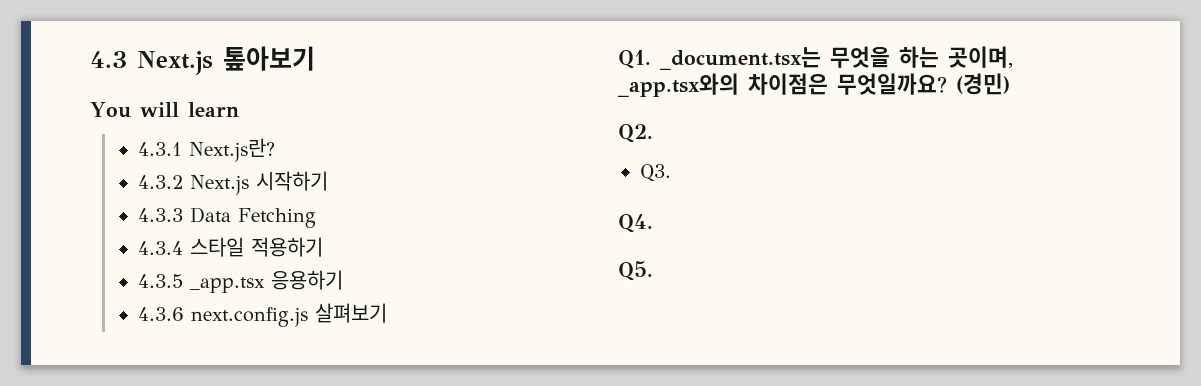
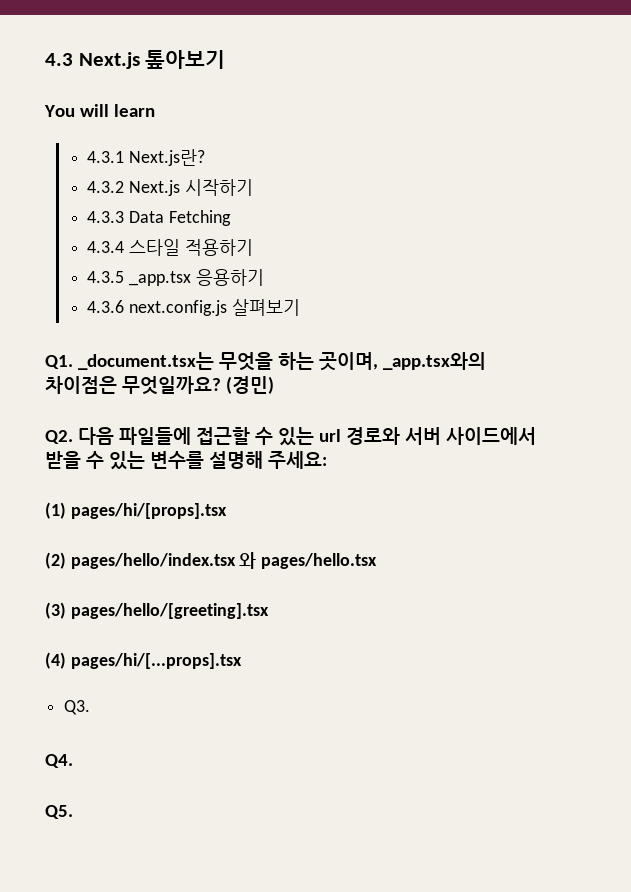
- Q2.
+ Q2. 다음 파일들에 접근할 수 있는 url 경로와 서버 사이드에서 받을 수 있는 변수를 설명해 주세요:
+ (1) pages/hi/[props].tsx
+ (2) pages/hello/index.tsx 와 pages/hello.tsx
+ (3) pages/hello/[greeting].tsx
+ (4) pages/hi/[...props].tsx

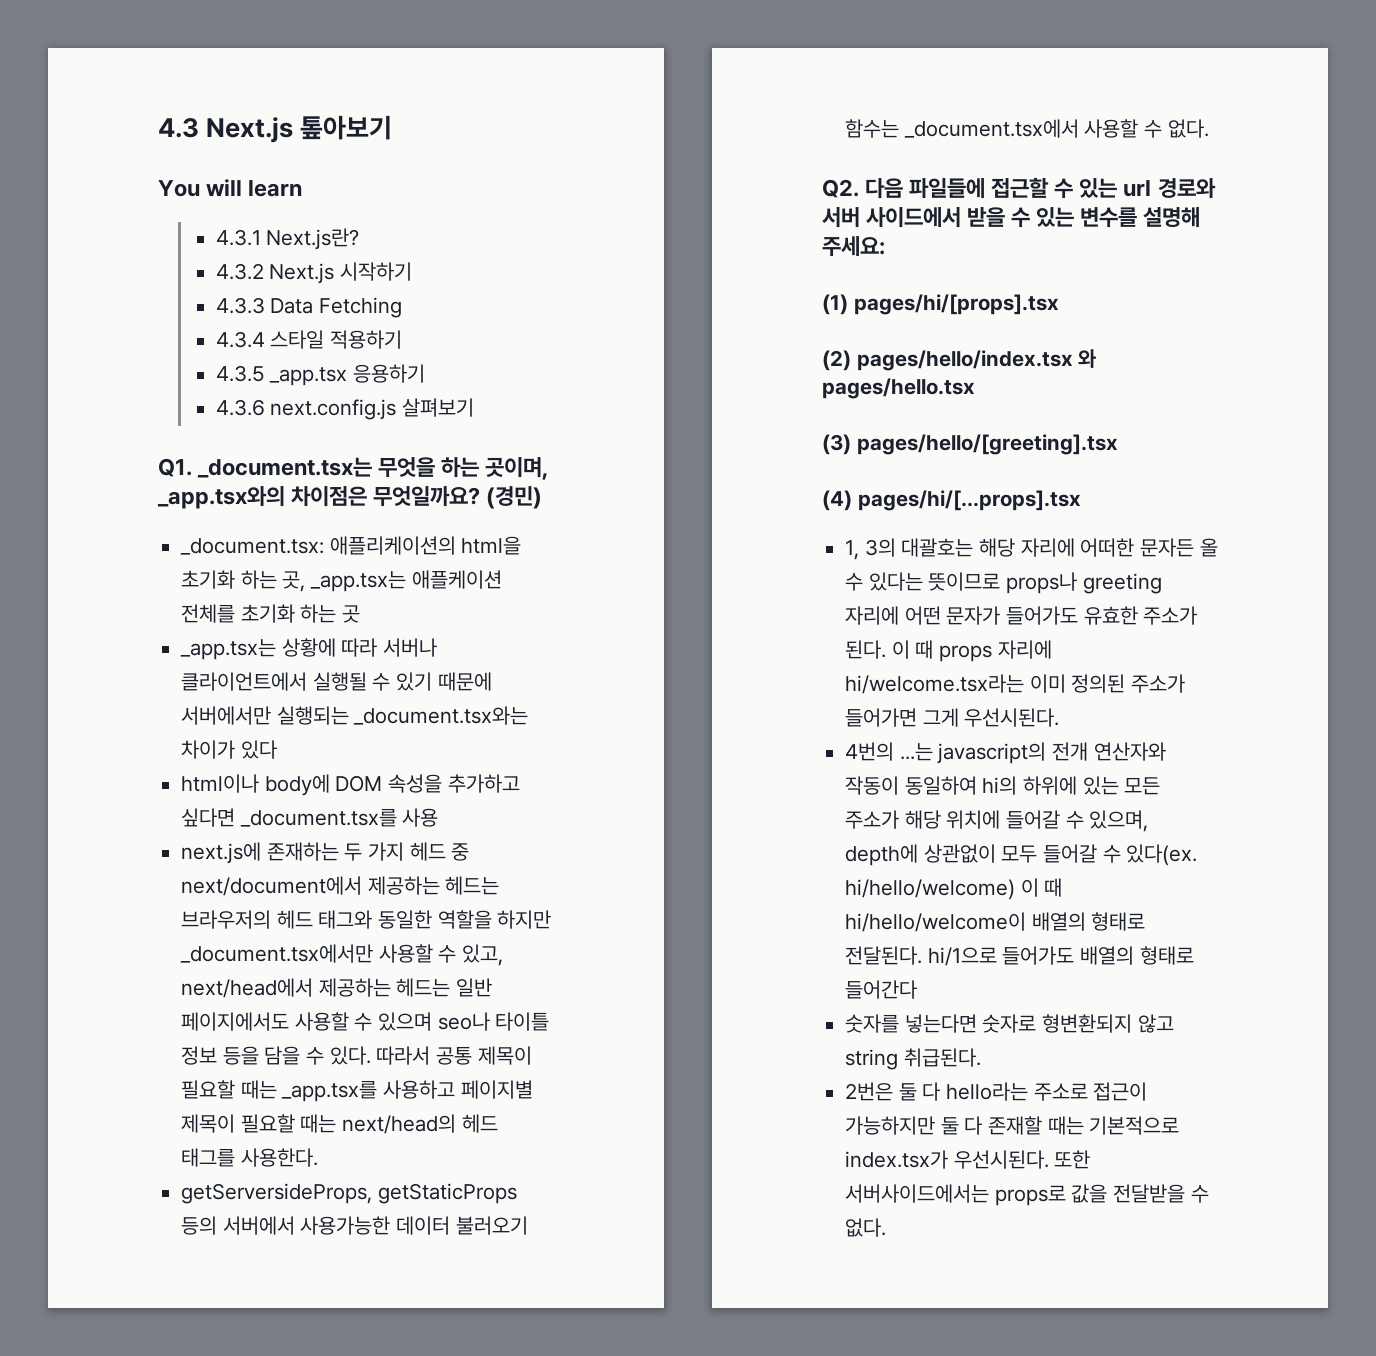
+ _document.tsx: 애플리케이션의 html을 초기화 하는 곳, _app.tsx는 애플케이션 전체를 초기화 하는 곳
+ _app.tsx는 상황에 따라 서버나 클라이언트에서 실행될 수 있기 때문에 서버에서만 실행되는 _document.tsx와는 차이가 있다
+ html이나 body에 DOM 속성을 추가하고 싶다면 _document.tsx를 사용
+ next.js에 존재하는 두 가지 헤드 중 next/document에서 제공하는 헤드는 브라우저의 헤드 태그와 동일한 역할을 하지만 _document.tsx에서만 사용할 수 있고, next/head에서 제공하는 헤드는 일반 페이지에서도 사용할 수 있으며 seo나 타이틀 정보 등을 담을 수 있다. 따라서 공통 제목이 필요할 때는 _app.tsx를 사용하고 페이지별 제목이 필요할 때는 next/head의 헤드 태그를 사용한다.
+ getServersideProps, getStaticProps 등의 서버에서 사용가능한 데이터 불러오기 함수는 _document.tsx에서 사용할 수 없다.
- Q3.
- Q4.
- Q5.
+ 1, 3의 대괄호는 해당 자리에 어떠한 문자든 올 수 있다는 뜻이므로 props나 greeting 자리에 어떤 문자가 들어가도 유효한 주소가 된다. 이 때 props 자리에 hi/welcome.tsx라는 이미 정의된 주소가 들어가면 그게 우선시된다.
+ 4번의 ...는 javascript의 전개 연산자와 작동이 동일하여 hi의 하위에 있는 모든 주소가 해당 위치에 들어갈 수 있으며, depth에 상관없이 모두 들어갈 수 있다(ex. hi/hello/welcome) 이 때 hi/hello/welcome이 배열의 형태로 전달된다. hi/1으로 들어가도 배열의 형태로 들어간다
+ 숫자를 넣는다면 숫자로 형변환되지 않고 string 취급된다.
+ 2번은 둘 다 hello라는 주소로 접근이 가능하지만 둘 다 존재할 때는 기본적으로 index.tsx가 우선시된다. 또한 서버사이드에서는 props로 값을 전달받을 수 없다.

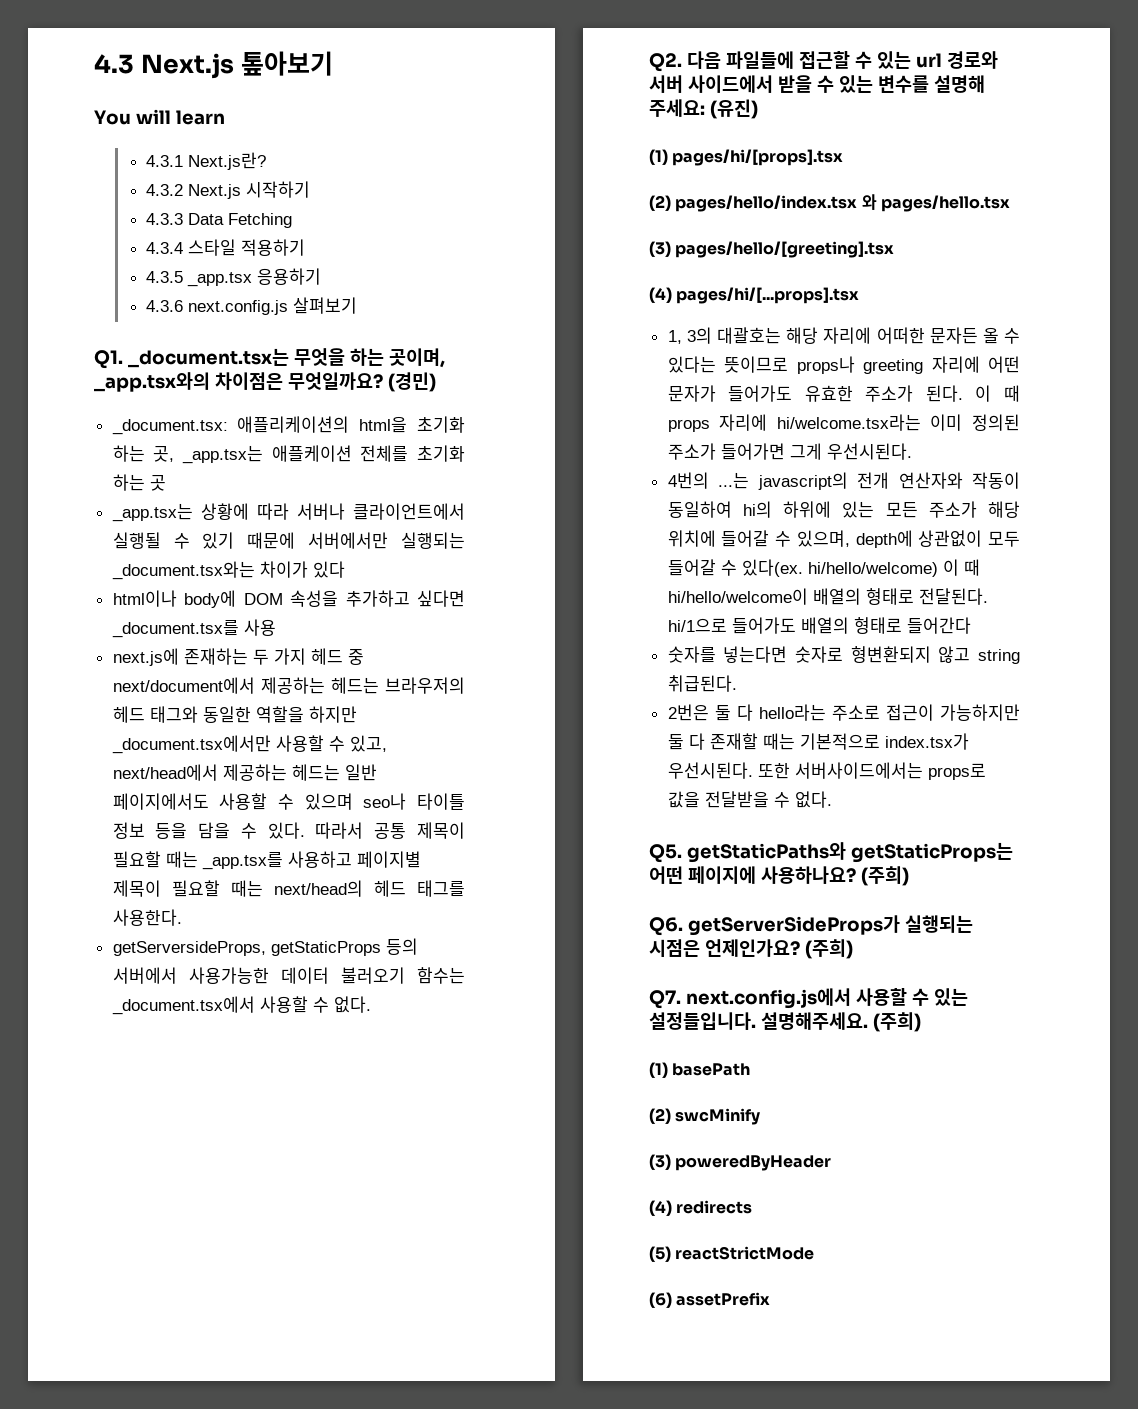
- Q2. 다음 파일들에 접근할 수 있는 url 경로와 서버 사이드에서 받을 수 있는 변수를 설명해 주세요:
+ Q2. 다음 파일들에 접근할 수 있는 url 경로와 서버 사이드에서 받을 수 있는 변수를 설명해 주세요: (유진)
+ Q5. getStaticPaths와 getStaticProps는 어떤 페이지에 사용하나요? (주희)
+ Q6. getServerSideProps가 실행되는 시점은 언제인가요? (주희)
+ Q7. next.config.js에서 사용할 수 있는 설정들입니다. 설명해주세요. (주희)
+ (1) basePath
+ (2) swcMinify
+ (3) poweredByHeader
+ (4) redirects
+ (5) reactStrictMode
+ (6) assetPrefix

